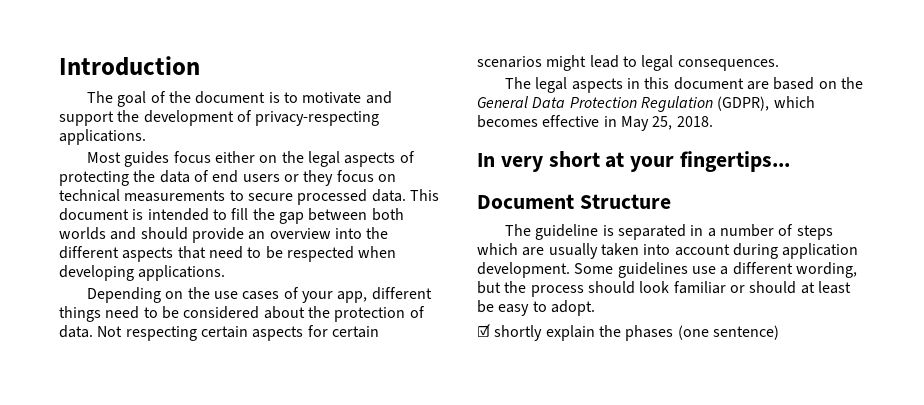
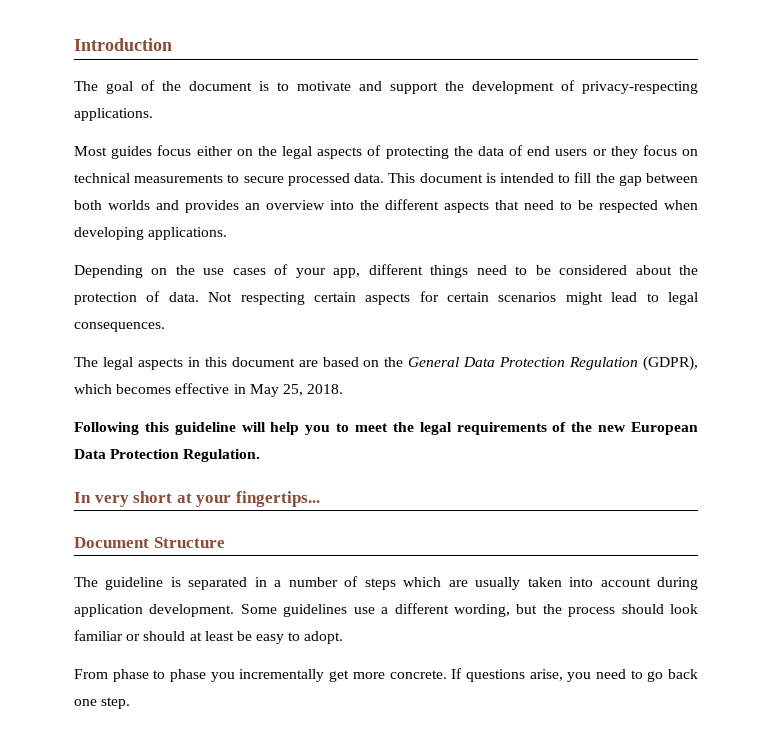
- This document is intended to fill the gap between both worlds and should provide an overview into the different aspects that need to be respected when developing applications.
+ This document is intended to fill the gap between both worlds and provides an overview into the different aspects that need to be respected when developing applications.
+ Following this guideline will help you to meet the legal requirements of the new European Data Protection Regulation.
- ☑ shortly explain the phases (one sentence)
+ From phase to phase you incrementally get more concrete. If questions arise, you need to go back one step.

